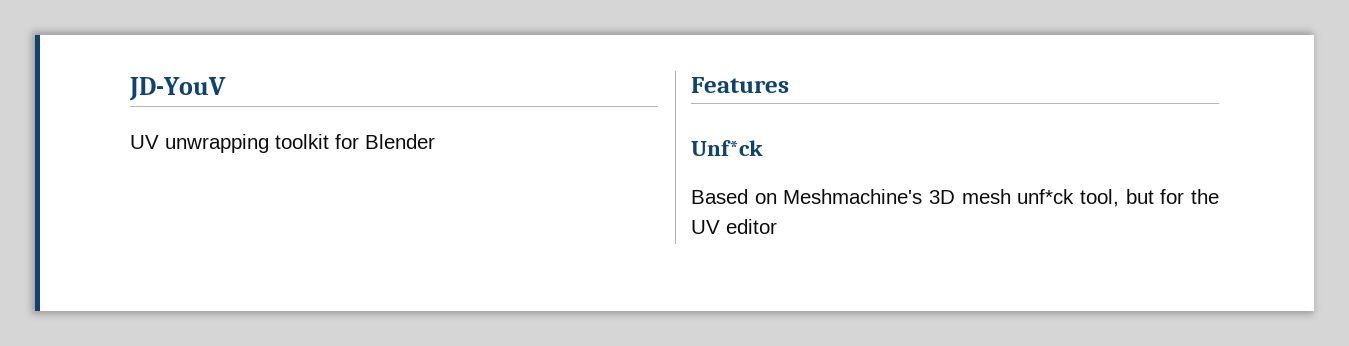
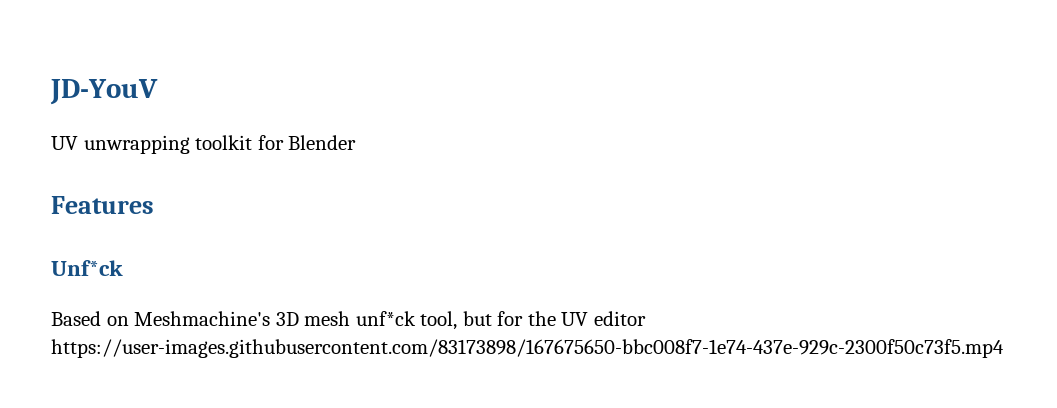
- Based on Meshmachine's 3D mesh unf*ck tool, but for the UV editor
+ Based on Meshmachine's 3D mesh unf*ck tool, but for the UV editor https://user-images.githubusercontent.com/83173898/167675650-bbc008f7-1e74-437e-929c-2300f50c73f5.mp4

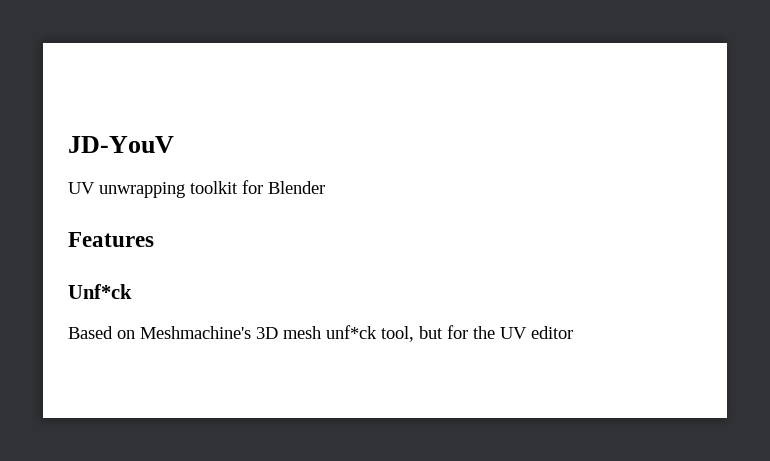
- Based on Meshmachine's 3D mesh unf*ck tool, but for the UV editor https://user-images.githubusercontent.com/83173898/167675650-bbc008f7-1e74-437e-929c-2300f50c73f5.mp4
+ Based on Meshmachine's 3D mesh unf*ck tool, but for the UV editor

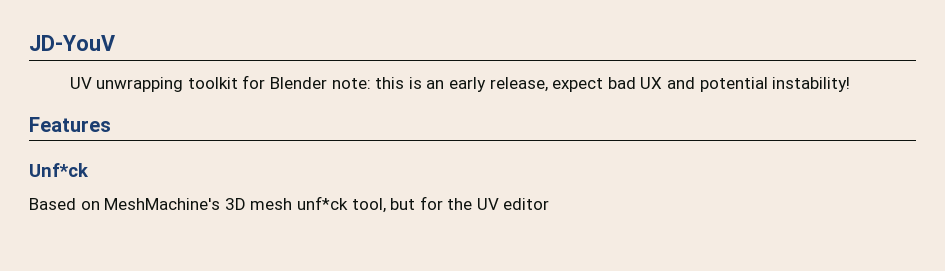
- UV unwrapping toolkit for Blender
+ UV unwrapping toolkit for Blender note: this is an early release, expect bad UX and potential instability!
- Based on Meshmachine's 3D mesh unf*ck tool, but for the UV editor
+ Based on MeshMachine's 3D mesh unf*ck tool, but for the UV editor

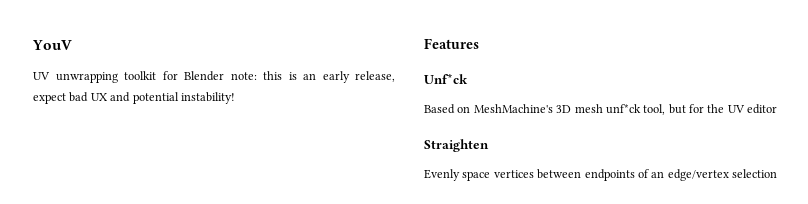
- JD-YouV
+ YouV
+ Straighten
+ Evenly space vertices between endpoints of an edge/vertex selection

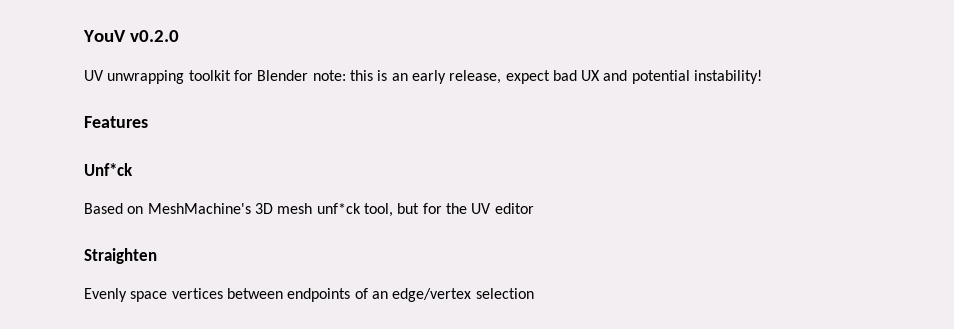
- YouV
+ YouV v0.2.0

